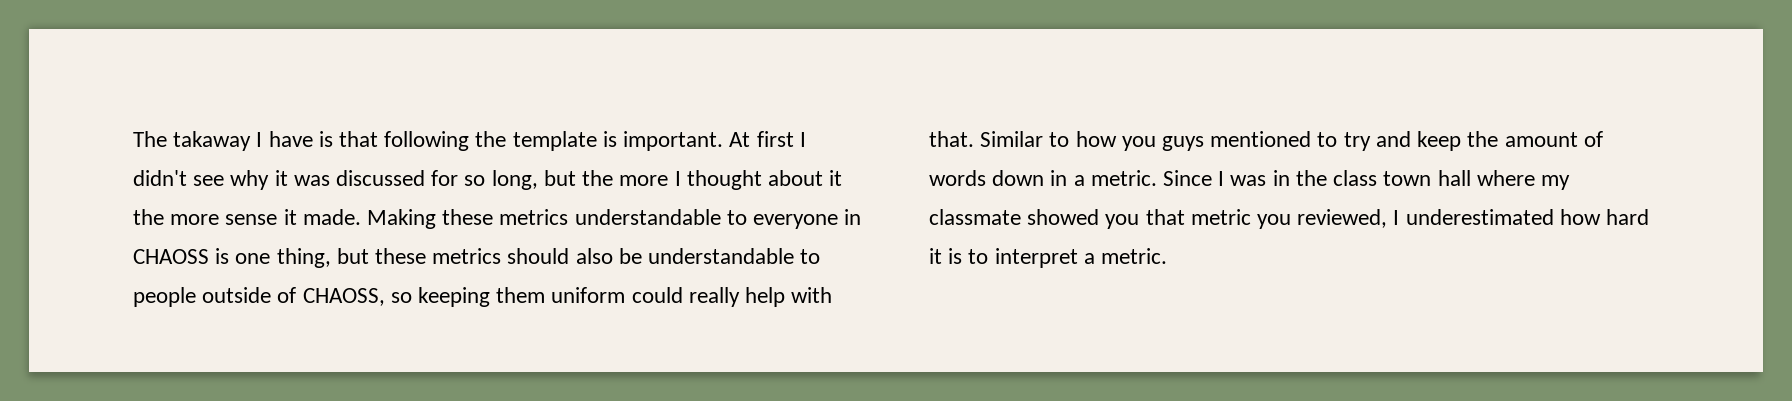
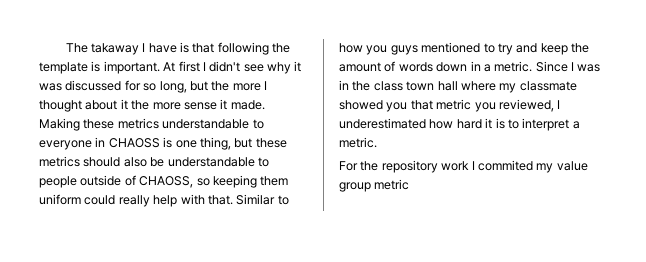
+ For the repository work I commited my value group metric

